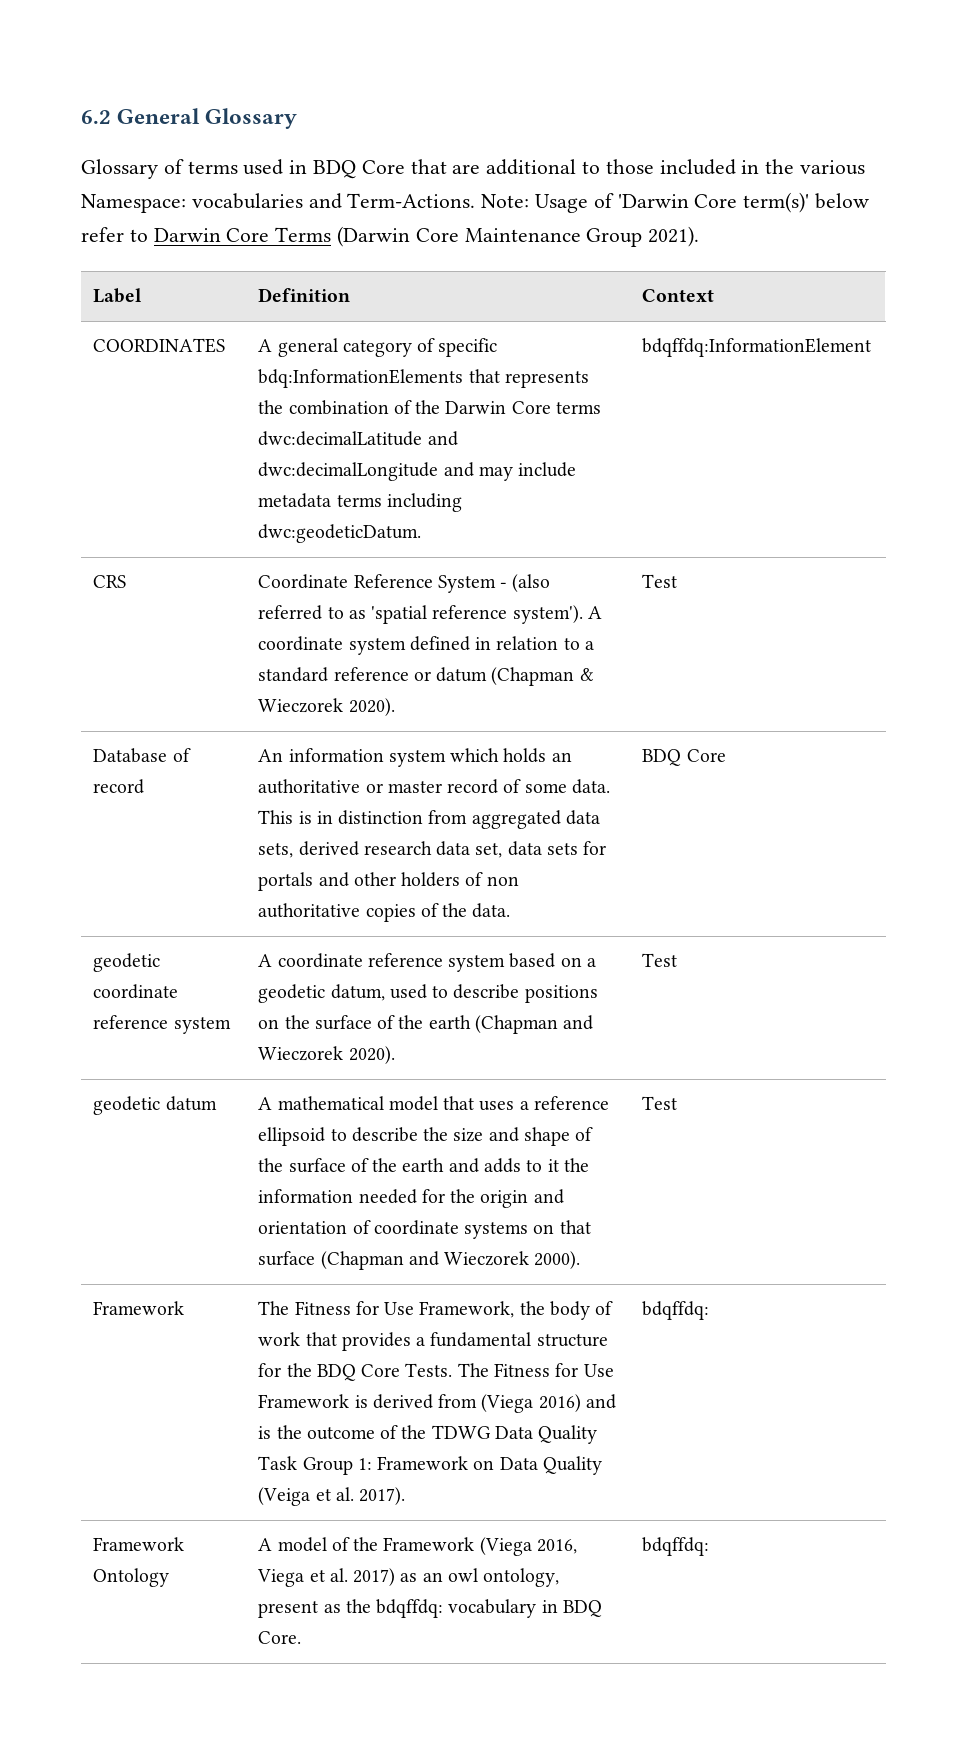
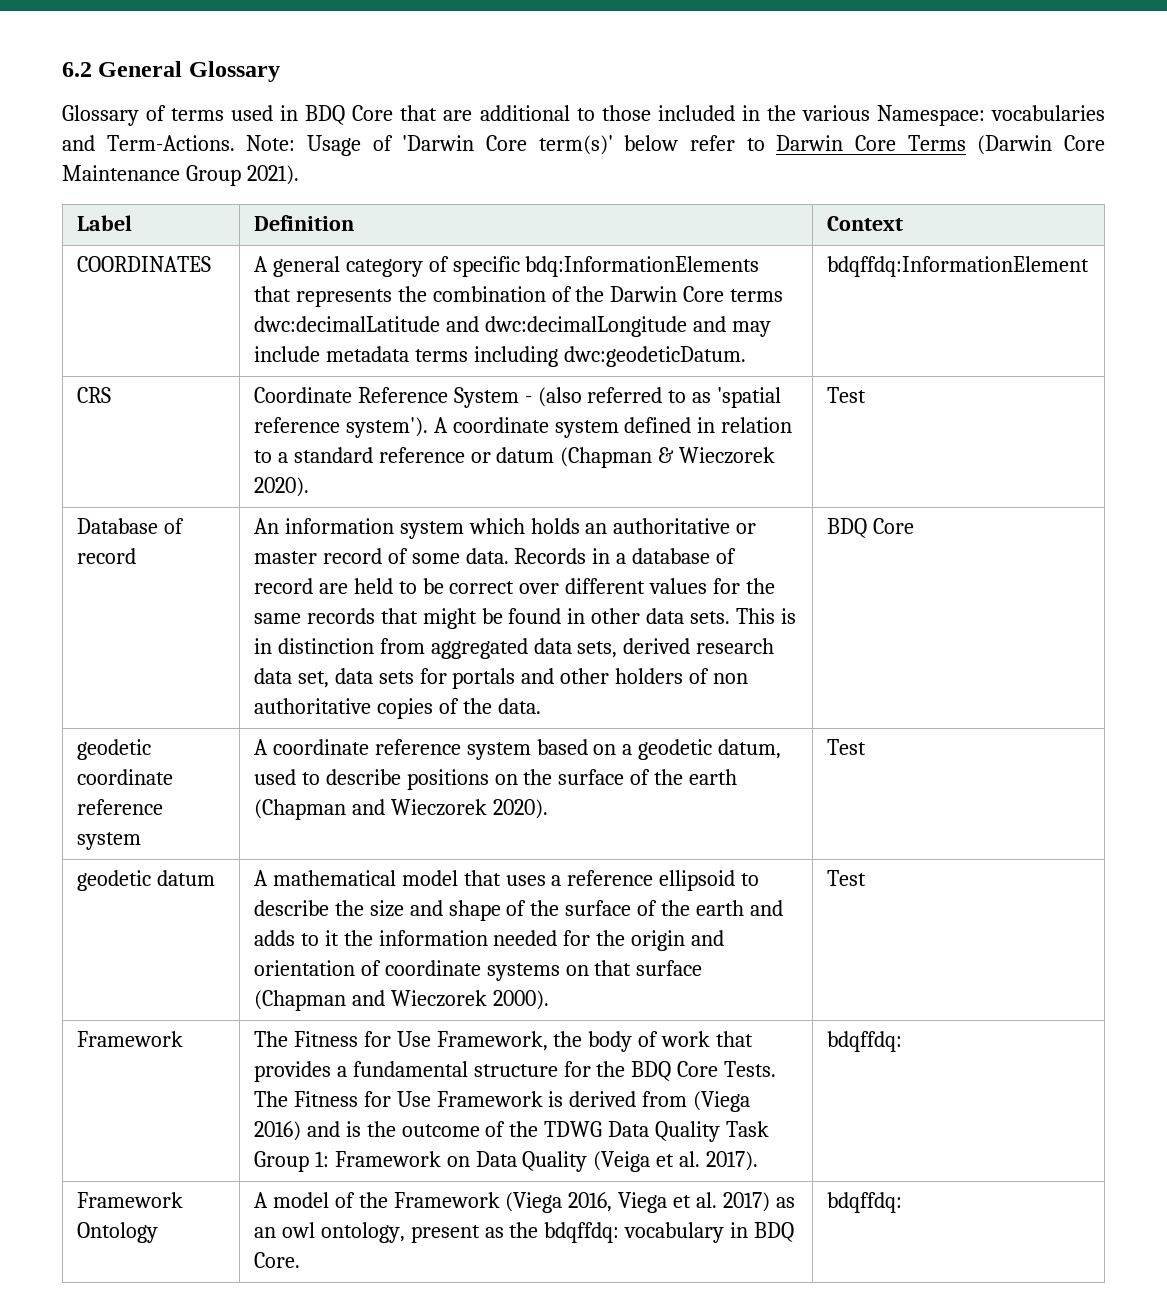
+ Records in a database of record are held to be correct over different values for the same records that might be found in other data sets.

